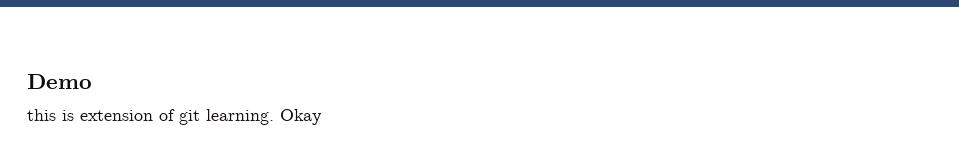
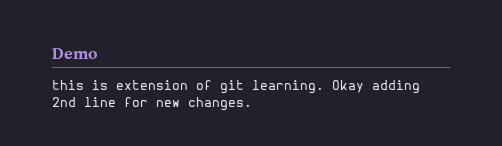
- Okay
+ Okay adding 2nd line for new changes.

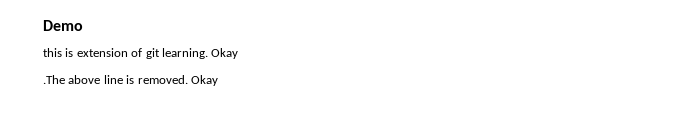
- this is extension of git learning. Okay adding 2nd line for new changes.
+ this is extension of git learning. Okay
+ .The above line is removed. Okay

